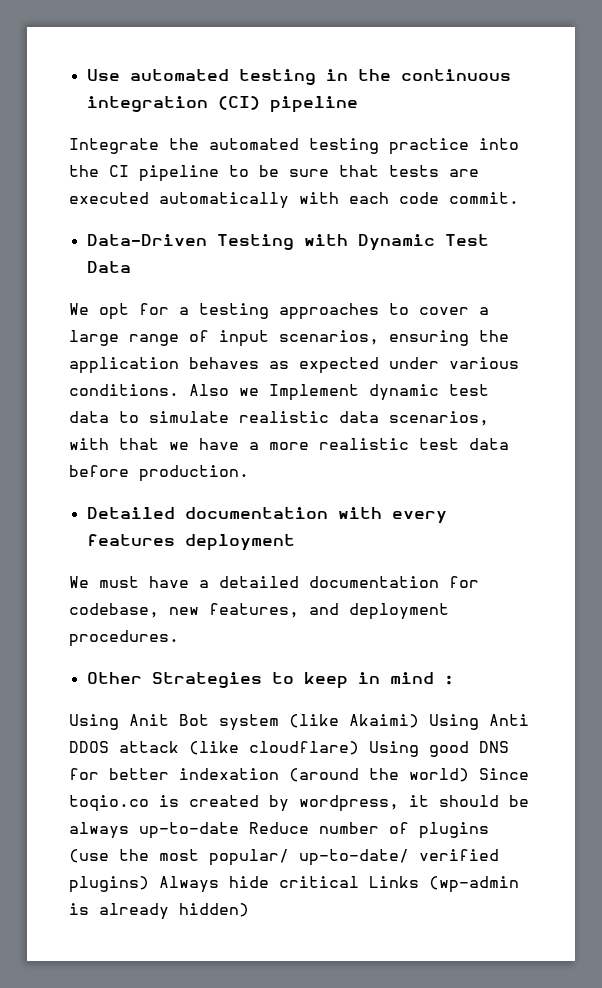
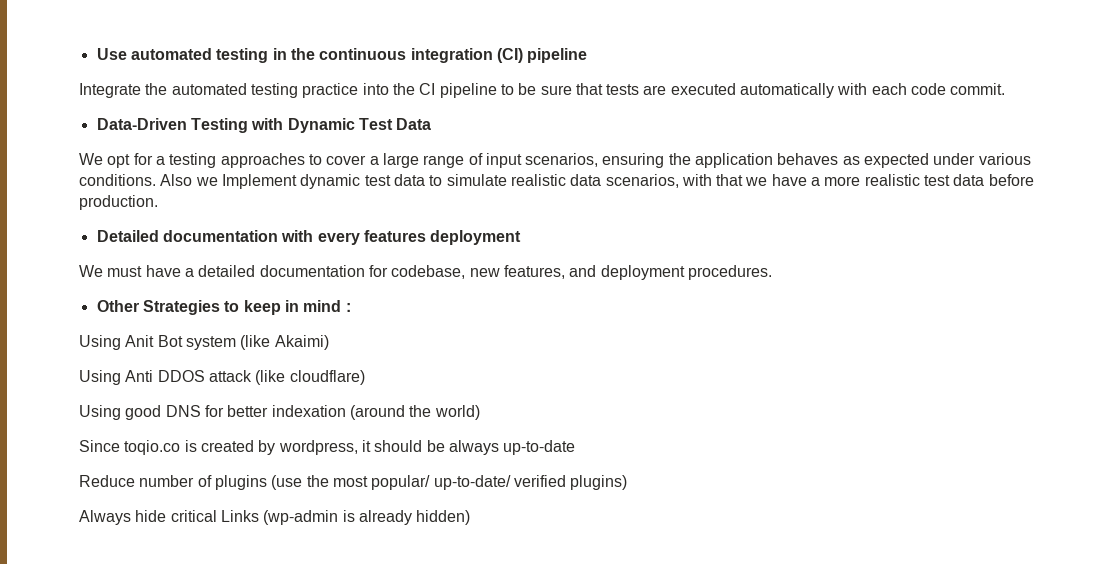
- Using Anit Bot system (like Akaimi) Using Anti DDOS attack (like cloudflare) Using good DNS for better indexation (around the world) Since toqio.co is created by wordpress, it should be always up-to-date Reduce number of plugins (use the most popular/ up-to-date/ verified plugins) Always hide critical Links (wp-admin is already hidden)
+ Using Anit Bot system (like Akaimi)
+ Using Anti DDOS attack (like cloudflare)
+ Using good DNS for better indexation (around the world)
+ Since toqio.co is created by wordpress, it should be always up-to-date
+ Reduce number of plugins (use the most popular/ up-to-date/ verified plugins)
+ Always hide critical Links (wp-admin is already hidden)

